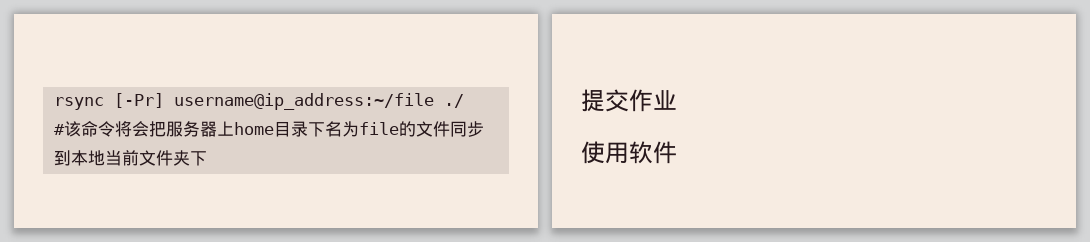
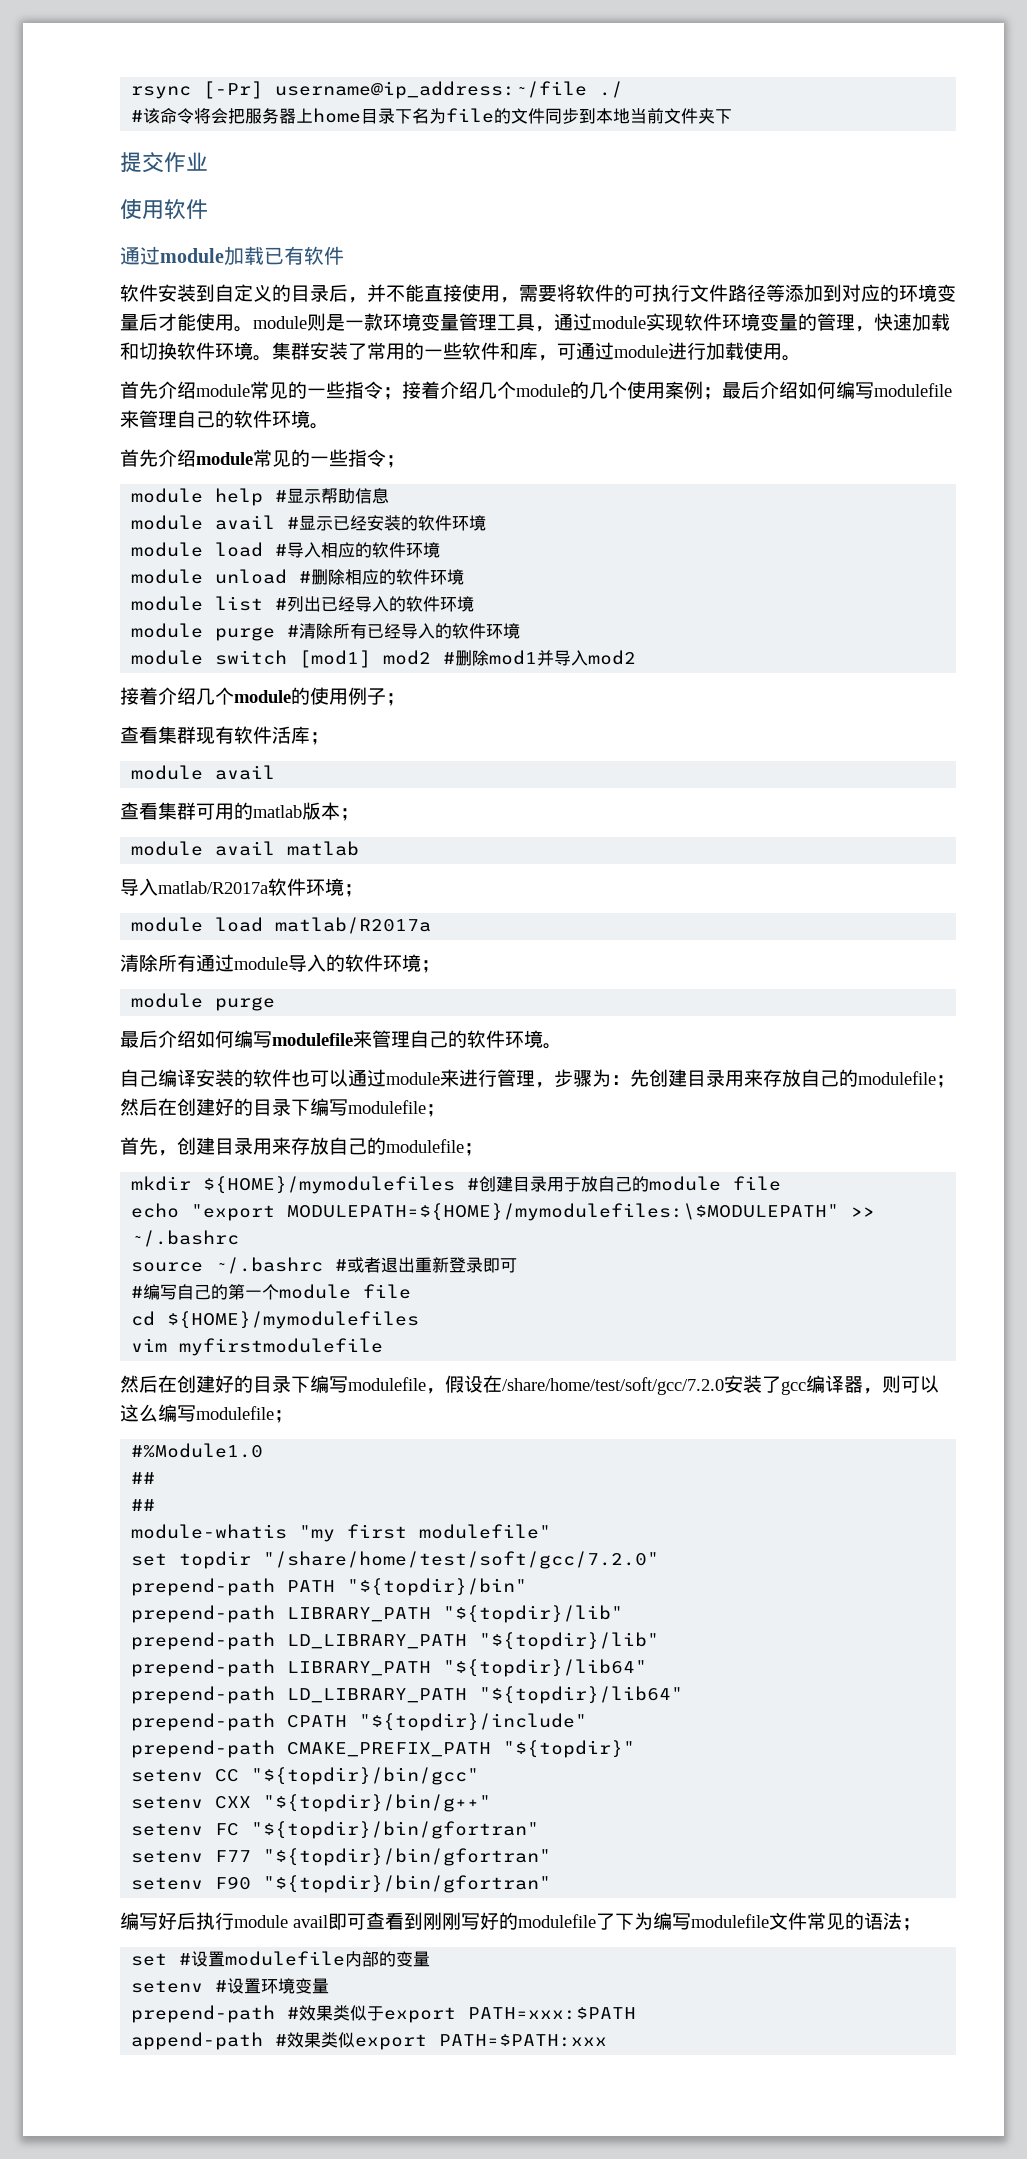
+ 通过module加载已有软件
+ 软件安装到自定义的目录后，并不能直接使用，需要将软件的可执行文件路径等添加到对应的环境变量后才能使用。module则是一款环境变量管理工具，通过module实现软件环境变量的管理，快速加载和切换软件环境。集群安装了常用的一些软件和库，可通过module进行加载使用。
+ 首先介绍module常见的一些指令；接着介绍几个module的几个使用案例；最后介绍如何编写modulefile来管理自己的软件环境。
+ 首先介绍module常见的一些指令；
+ module help #显示帮助信息
+ module avail #显示已经安装的软件环境
+ module load #导入相应的软件环境
+ module unload #删除相应的软件环境
+ module list #列出已经导入的软件环境
+ module purge #清除所有已经导入的软件环境
+ module switch [mod1] mod2 #删除mod1并导入mod2
+ 接着介绍几个module的使用例子；
+ 查看集群现有软件活库；
+ module avail
+ 查看集群可用的matlab版本；
+ module avail matlab
+ 导入matlab/R2017a软件环境；
+ module load matlab/R2017a
+ 清除所有通过module导入的软件环境；
+ module purge
+ 最后介绍如何编写modulefile来管理自己的软件环境。
+ 自己编译安装的软件也可以通过module来进行管理，步骤为：先创建目录用来存放自己的modulefile；然后在创建好的目录下编写modulefile；
+ 首先，创建目录用来存放自己的modulefile；
+ mkdir ${HOME}/mymodulefiles #创建目录用于放自己的module file
+ echo "export MODULEPATH=${HOME}/mymodulefiles:\$MODULEPATH" >> ~/.bashrc
+ source ~/.bashrc #或者退出重新登录即可
+ #编写自己的第一个module file
+ cd ${HOME}/mymodulefiles
+ vim myfirstmodulefile
+ 然后在创建好的目录下编写modulefile，假设在/share/home/test/soft/gcc/7.2.0安装了gcc编译器，则可以这么编写modulefile；
+ #%Module1.0
+ ##
+ ##
+ module-whatis "my first modulefile"
+ set topdir "/share/home/test/soft/gcc/7.2.0"
+ prepend-path PATH "${topdir}/bin"
+ prepend-path LIBRARY_PATH "${topdir}/lib"
+ prepend-path LD_LIBRARY_PATH "${topdir}/lib"
+ prepend-path LIBRARY_PATH "${topdir}/lib64"
+ prepend-path LD_LIBRARY_PATH "${topdir}/lib64"
+ prepend-path CPATH "${topdir}/include"
+ prepend-path CMAKE_PREFIX_PATH "${topdir}"
+ setenv CC "${topdir}/bin/gcc"
+ setenv CXX "${topdir}/bin/g++"
+ setenv FC "${topdir}/bin/gfortran"
+ setenv F77 "${topdir}/bin/gfortran"
+ setenv F90 "${topdir}/bin/gfortran"
+ 编写好后执行module avail即可查看到刚刚写好的modulefile了下为编写modulefile文件常见的语法；
+ set #设置modulefile内部的变量
+ setenv #设置环境变量
+ prepend-path #效果类似于export PATH=xxx:$PATH
+ append-path #效果类似export PATH=$PATH:xxx

